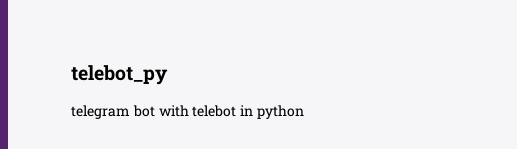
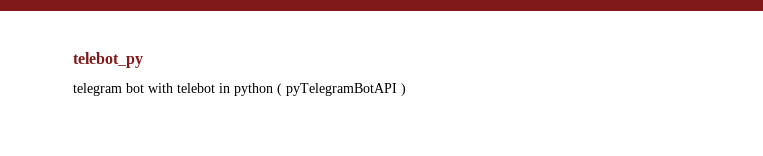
- telegram bot with telebot in python
+ telegram bot with telebot in python ( pyTelegramBotAPI )

